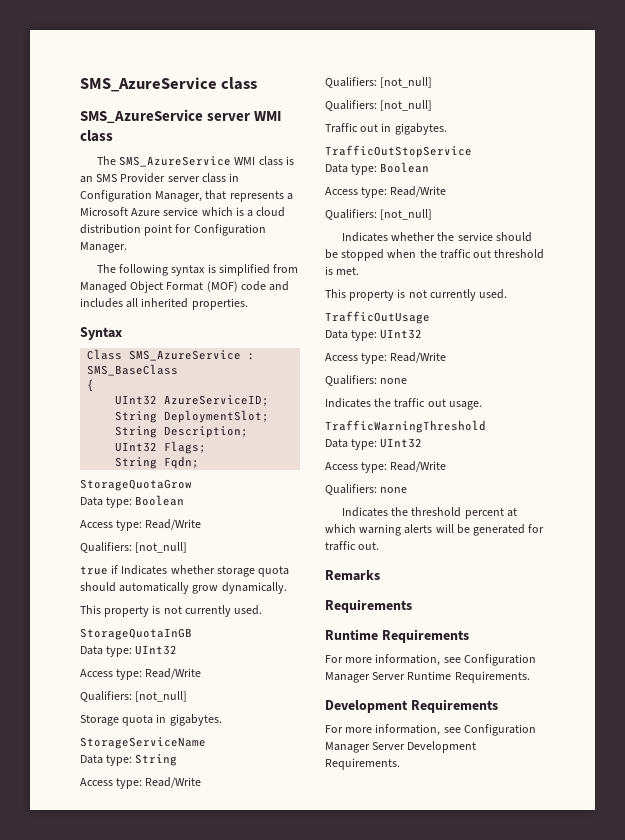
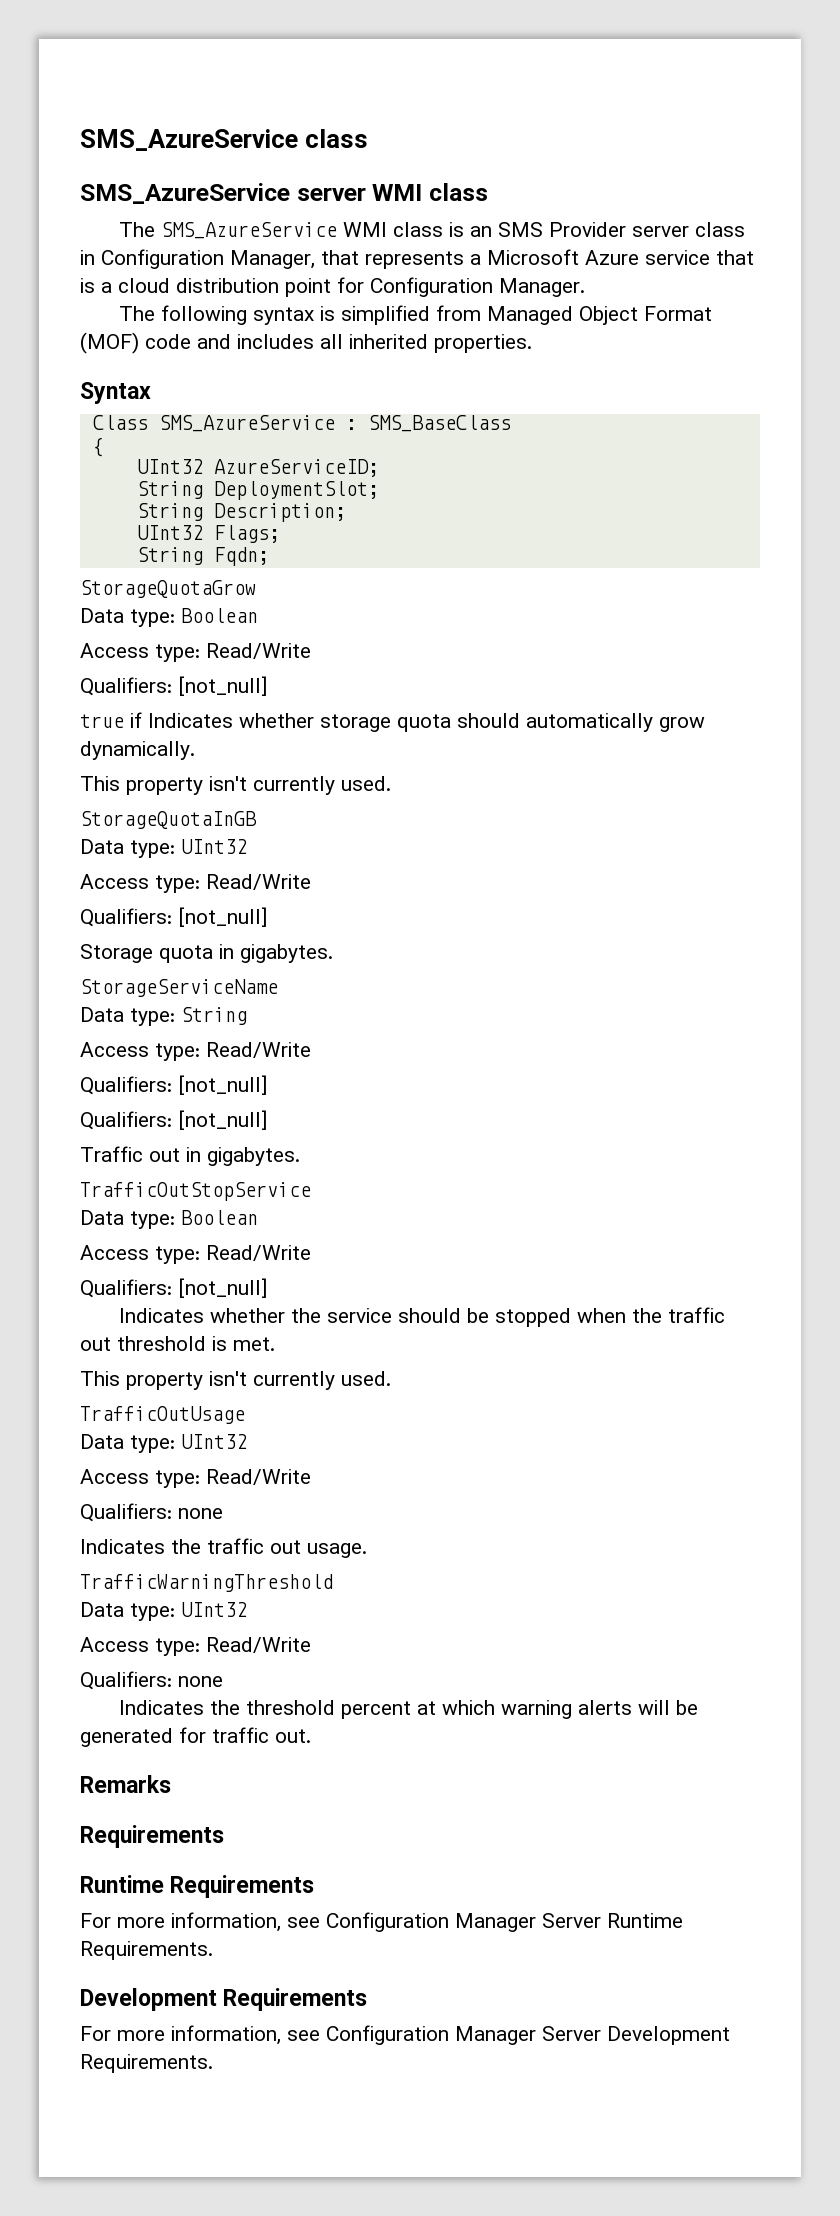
- The SMS_AzureService WMI class is an SMS Provider server class in Configuration Manager, that represents a Microsoft Azure service which is a cloud distribution point for Configuration Manager.
+ The SMS_AzureService WMI class is an SMS Provider server class in Configuration Manager, that represents a Microsoft Azure service that is a cloud distribution point for Configuration Manager.
  true if Indicates whether storage quota should automatically grow dynamically.
- This property is not currently used.
+ This property isn't currently used.
  Indicates whether the service should be stopped when the traffic out threshold is met.
- This property is not currently used.
+ This property isn't currently used.

